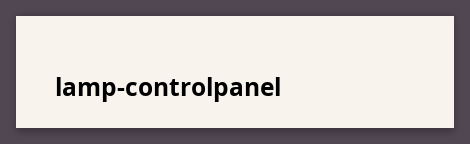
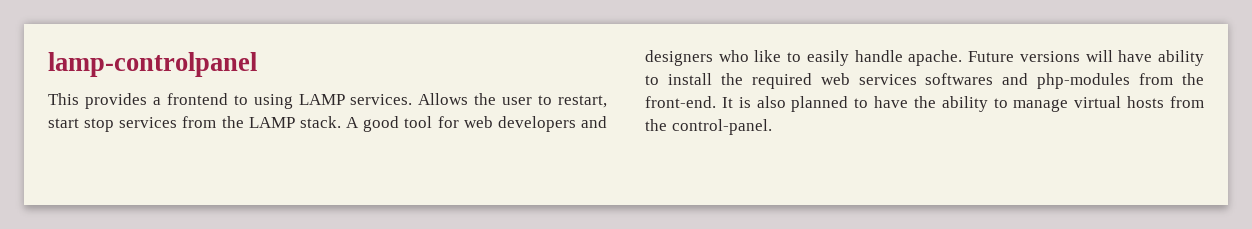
+ This provides a frontend to using LAMP services. Allows the user to restart, start stop services from the LAMP stack. A good tool for web developers and designers who like to easily handle apache. Future versions will have ability to install the required web services softwares and php-modules from the front-end. It is also planned to have the ability to manage virtual hosts from the control-panel.

